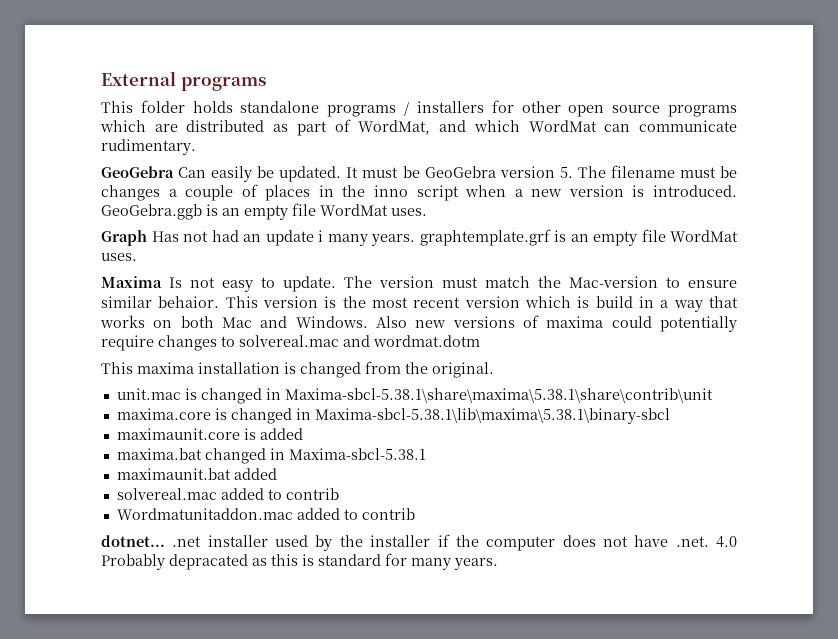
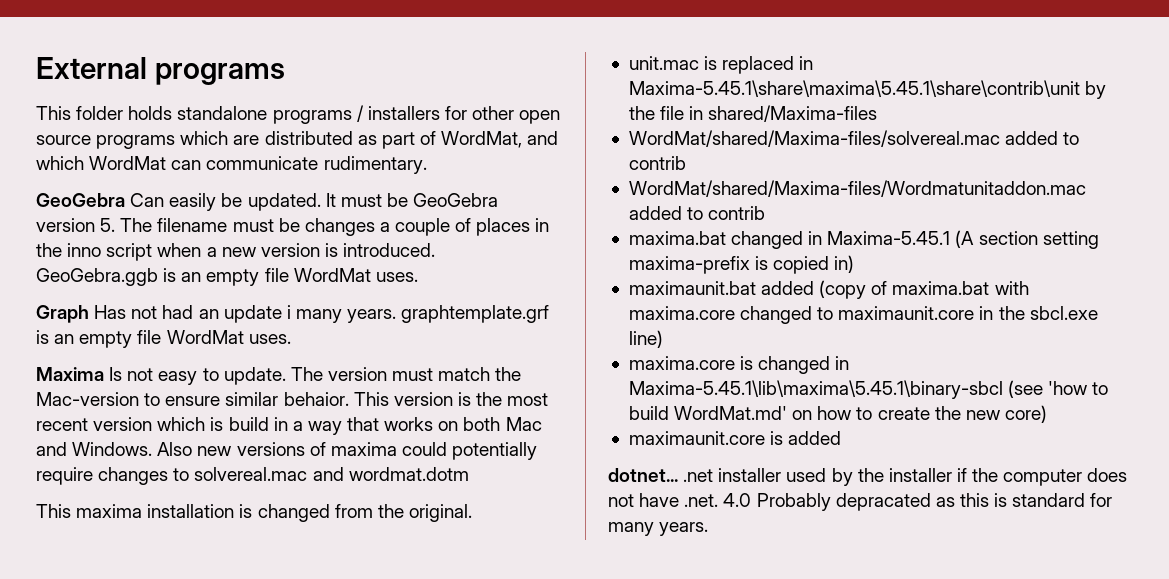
- unit.mac is changed in Maxima-sbcl-5.38.1\share\maxima\5.38.1\share\contrib\unit
- maxima.core is changed in Maxima-sbcl-5.38.1\lib\maxima\5.38.1\binary-sbcl
+ unit.mac is replaced in Maxima-5.45.1\share\maxima\5.45.1\share\contrib\unit by the file in shared/Maxima-files
+ WordMat/shared/Maxima-files/solvereal.mac added to contrib
+ WordMat/shared/Maxima-files/Wordmatunitaddon.mac added to contrib
+ maxima.bat changed in Maxima-5.45.1 (A section setting maxima-prefix is copied in)
+ maximaunit.bat added (copy of maxima.bat with maxima.core changed to maximaunit.core in the sbcl.exe line)
+ maxima.core is changed in Maxima-5.45.1\lib\maxima\5.45.1\binary-sbcl (see 'how to build WordMat.md' on how to create the new core)
  maximaunit.core is added
- maxima.bat changed in Maxima-sbcl-5.38.1
- maximaunit.bat added
- solvereal.mac added to contrib
- Wordmatunitaddon.mac added to contrib

